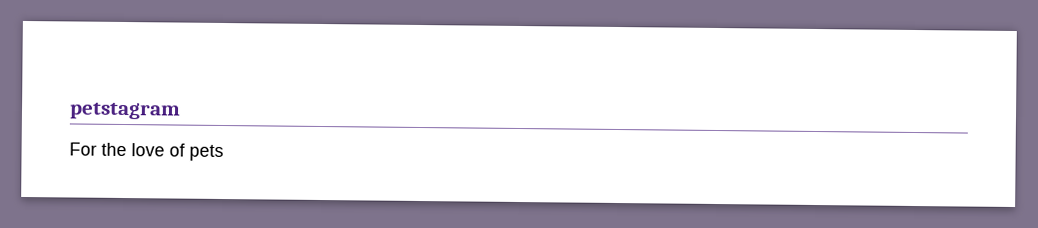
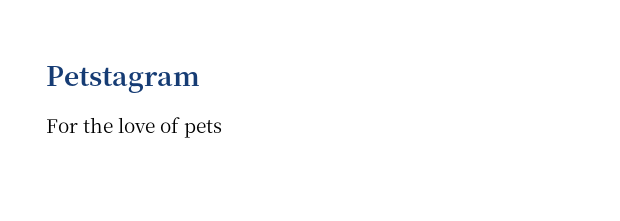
- petstagram
+ Petstagram

